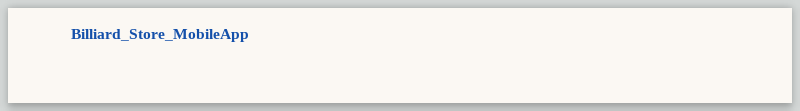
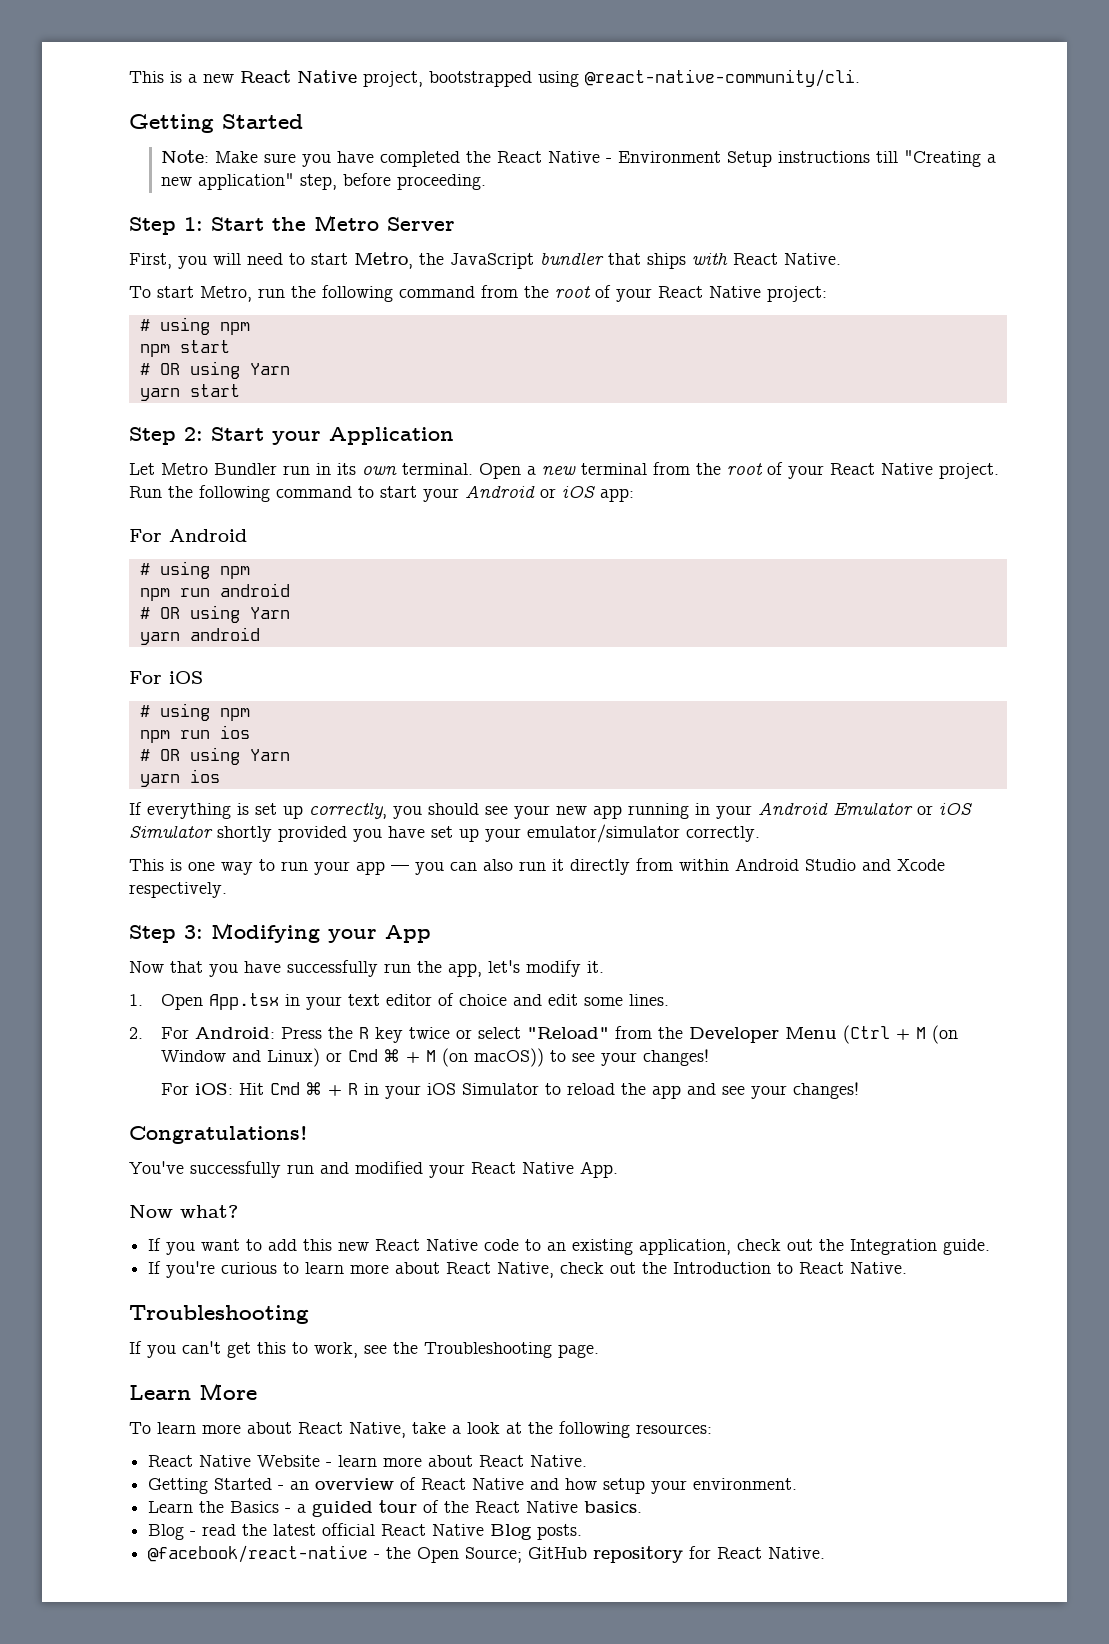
- Billiard_Store_MobileApp
+ This is a new React Native project, bootstrapped using @react-native-community/cli.
+ Getting Started
+ Note: Make sure you have completed the React Native - Environment Setup instructions till "Creating a new application" step, before proceeding.
+ Step 1: Start the Metro Server
+ First, you will need to start Metro, the JavaScript bundler that ships with React Native.
+ To start Metro, run the following command from the root of your React Native project:
+ # using npm
+ npm start
+ # OR using Yarn
+ yarn start
+ Step 2: Start your Application
+ Let Metro Bundler run in its own terminal. Open a new terminal from the root of your React Native project. Run the following command to start your Android or iOS app:
+ For Android
+ # using npm
+ npm run android
+ # OR using Yarn
+ yarn android
+ For iOS
+ # using npm
+ npm run ios
+ # OR using Yarn
+ yarn ios
+ If everything is set up correctly, you should see your new app running in your Android Emulator or iOS Simulator shortly provided you have set up your emulator/simulator correctly.
+ This is one way to run your app — you can also run it directly from within Android Studio and Xcode respectively.
+ Step 3: Modifying your App
+ Now that you have successfully run the app, let's modify it.
+ 1. Open App.tsx in your text editor of choice and edit some lines.
+ 2. For Android: Press the R key twice or select "Reload" from the Developer Menu (Ctrl + M (on Window and Linux) or Cmd ⌘ + M (on macOS)) to see your changes!
+ For iOS: Hit Cmd ⌘ + R in your iOS Simulator to reload the app and see your changes!
+ Congratulations!
+ You've successfully run and modified your React Native App.
+ Now what?
+ If you want to add this new React Native code to an existing application, check out the Integration guide.
+ If you're curious to learn more about React Native, check out the Introduction to React Native.
+ Troubleshooting
+ If you can't get this to work, see the Troubleshooting page.
+ Learn More
+ To learn more about React Native, take a look at the following resources:
+ React Native Website - learn more about React Native.
+ Getting Started - an overview of React Native and how setup your environment.
+ Learn the Basics - a guided tour of the React Native basics.
+ Blog - read the latest official React Native Blog posts.
+ @facebook/react-native - the Open Source; GitHub repository for React Native.

